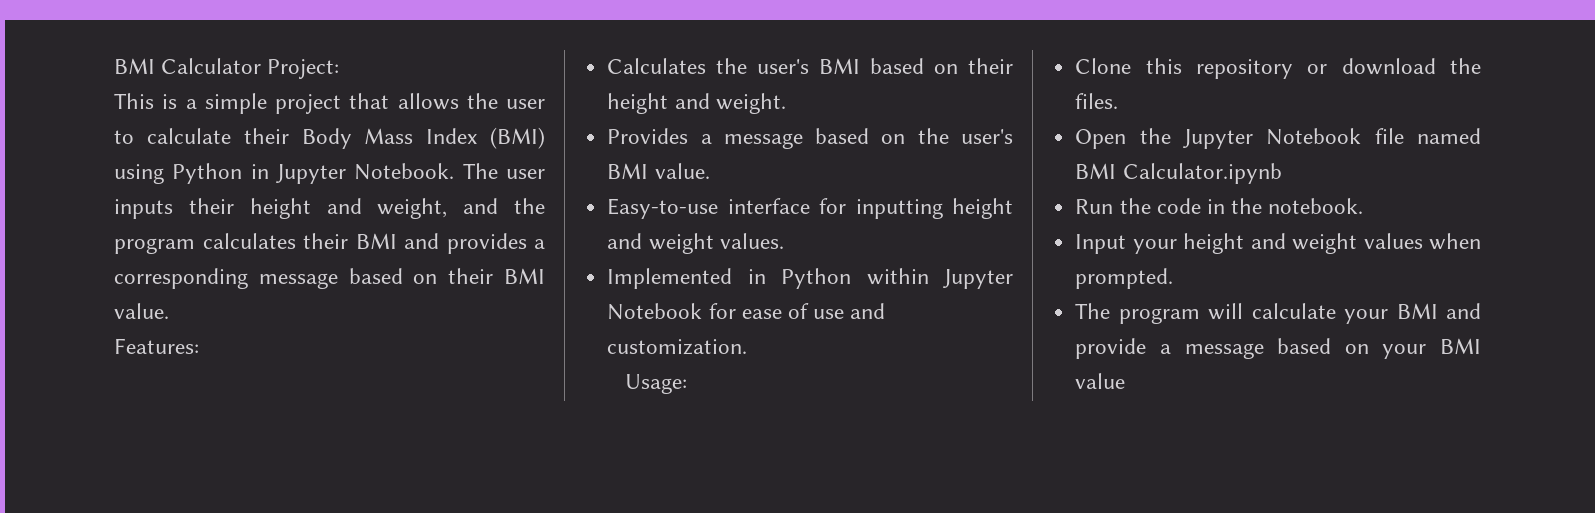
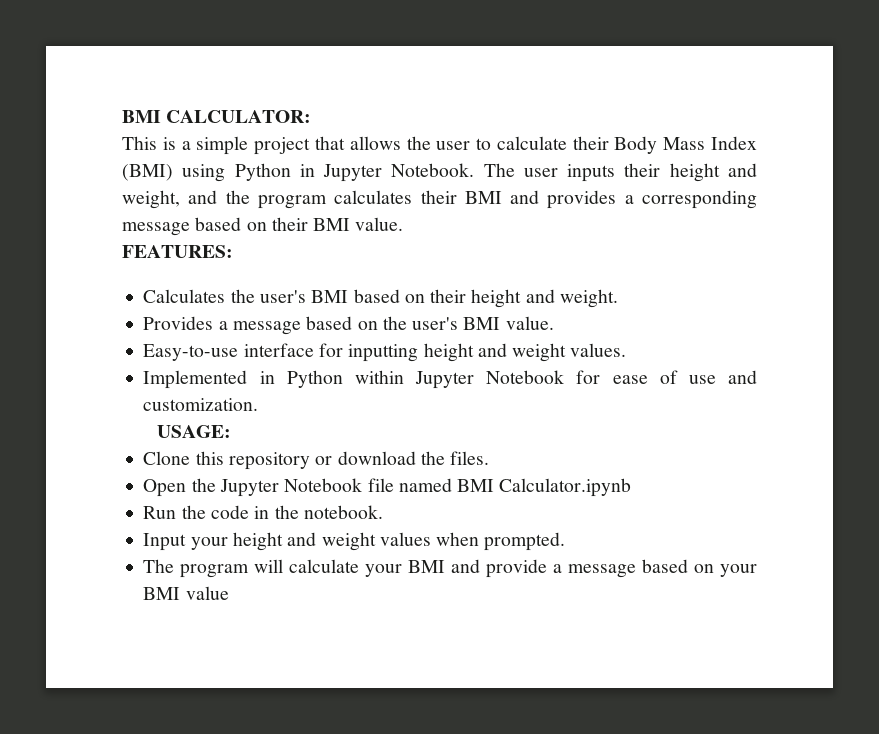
- BMI Calculator Project:
+ BMI CALCULATOR:
- Features:
+ FEATURES:
- Usage:
+ USAGE:

